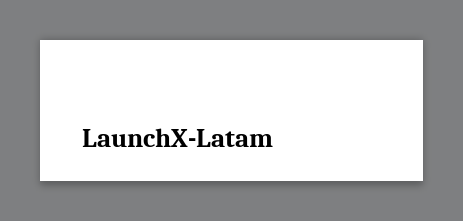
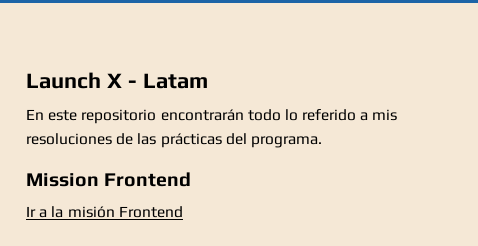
- LaunchX-Latam
+ Launch X - Latam
+ En este repositorio encontrarán todo lo referido a mis resoluciones de las prácticas del programa.
+ Mission Frontend
+ Ir a la misión Frontend

